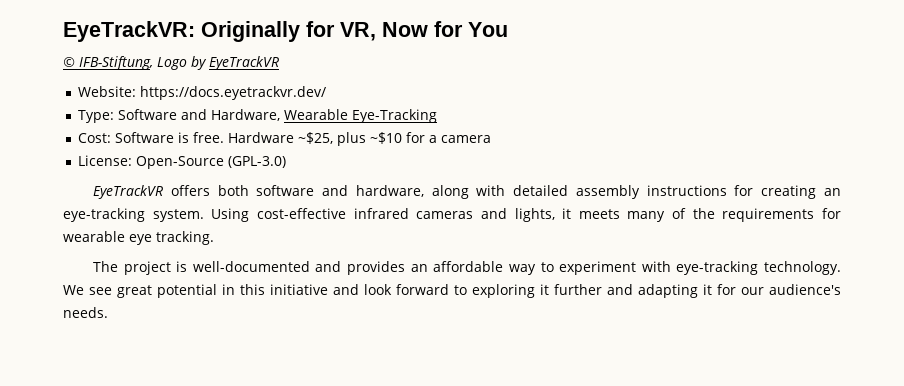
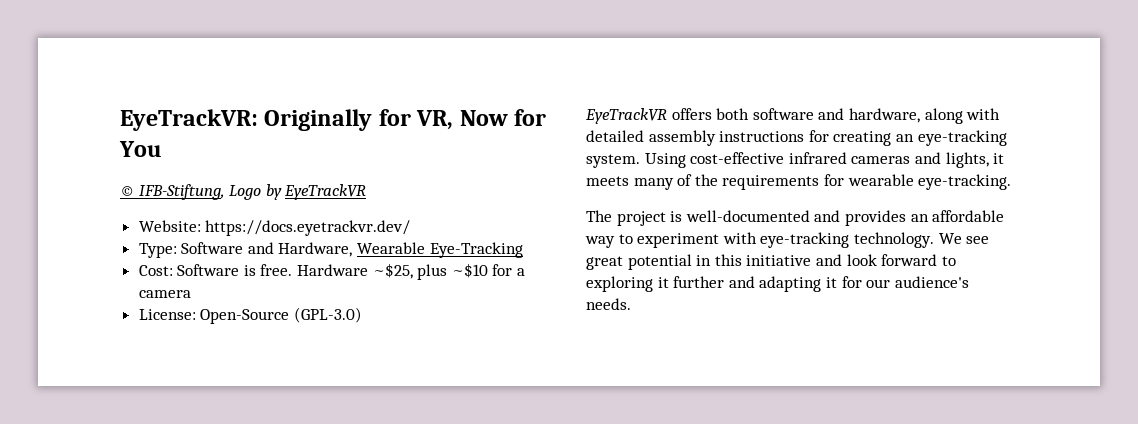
- Using cost-effective infrared cameras and lights, it meets many of the requirements for wearable eye tracking.
+ Using cost-effective infrared cameras and lights, it meets many of the requirements for wearable eye-tracking.

